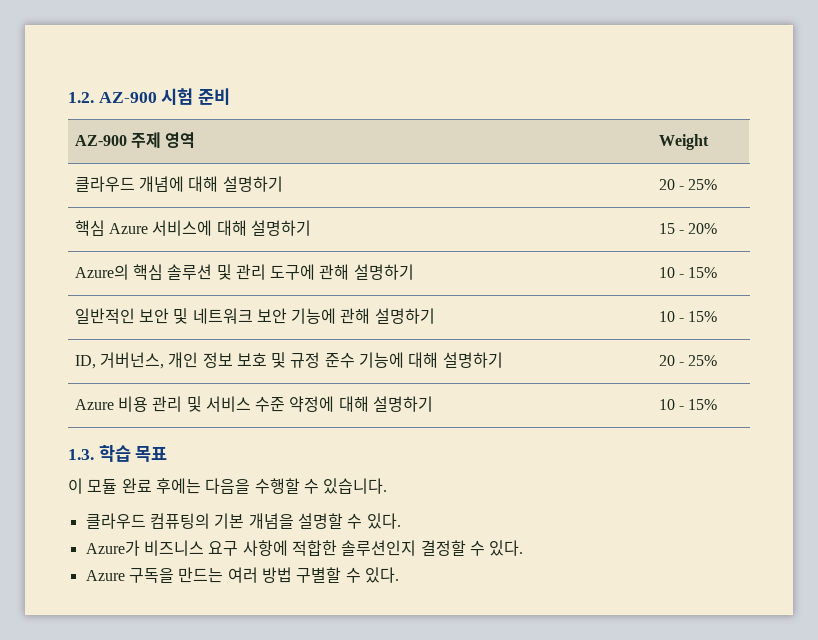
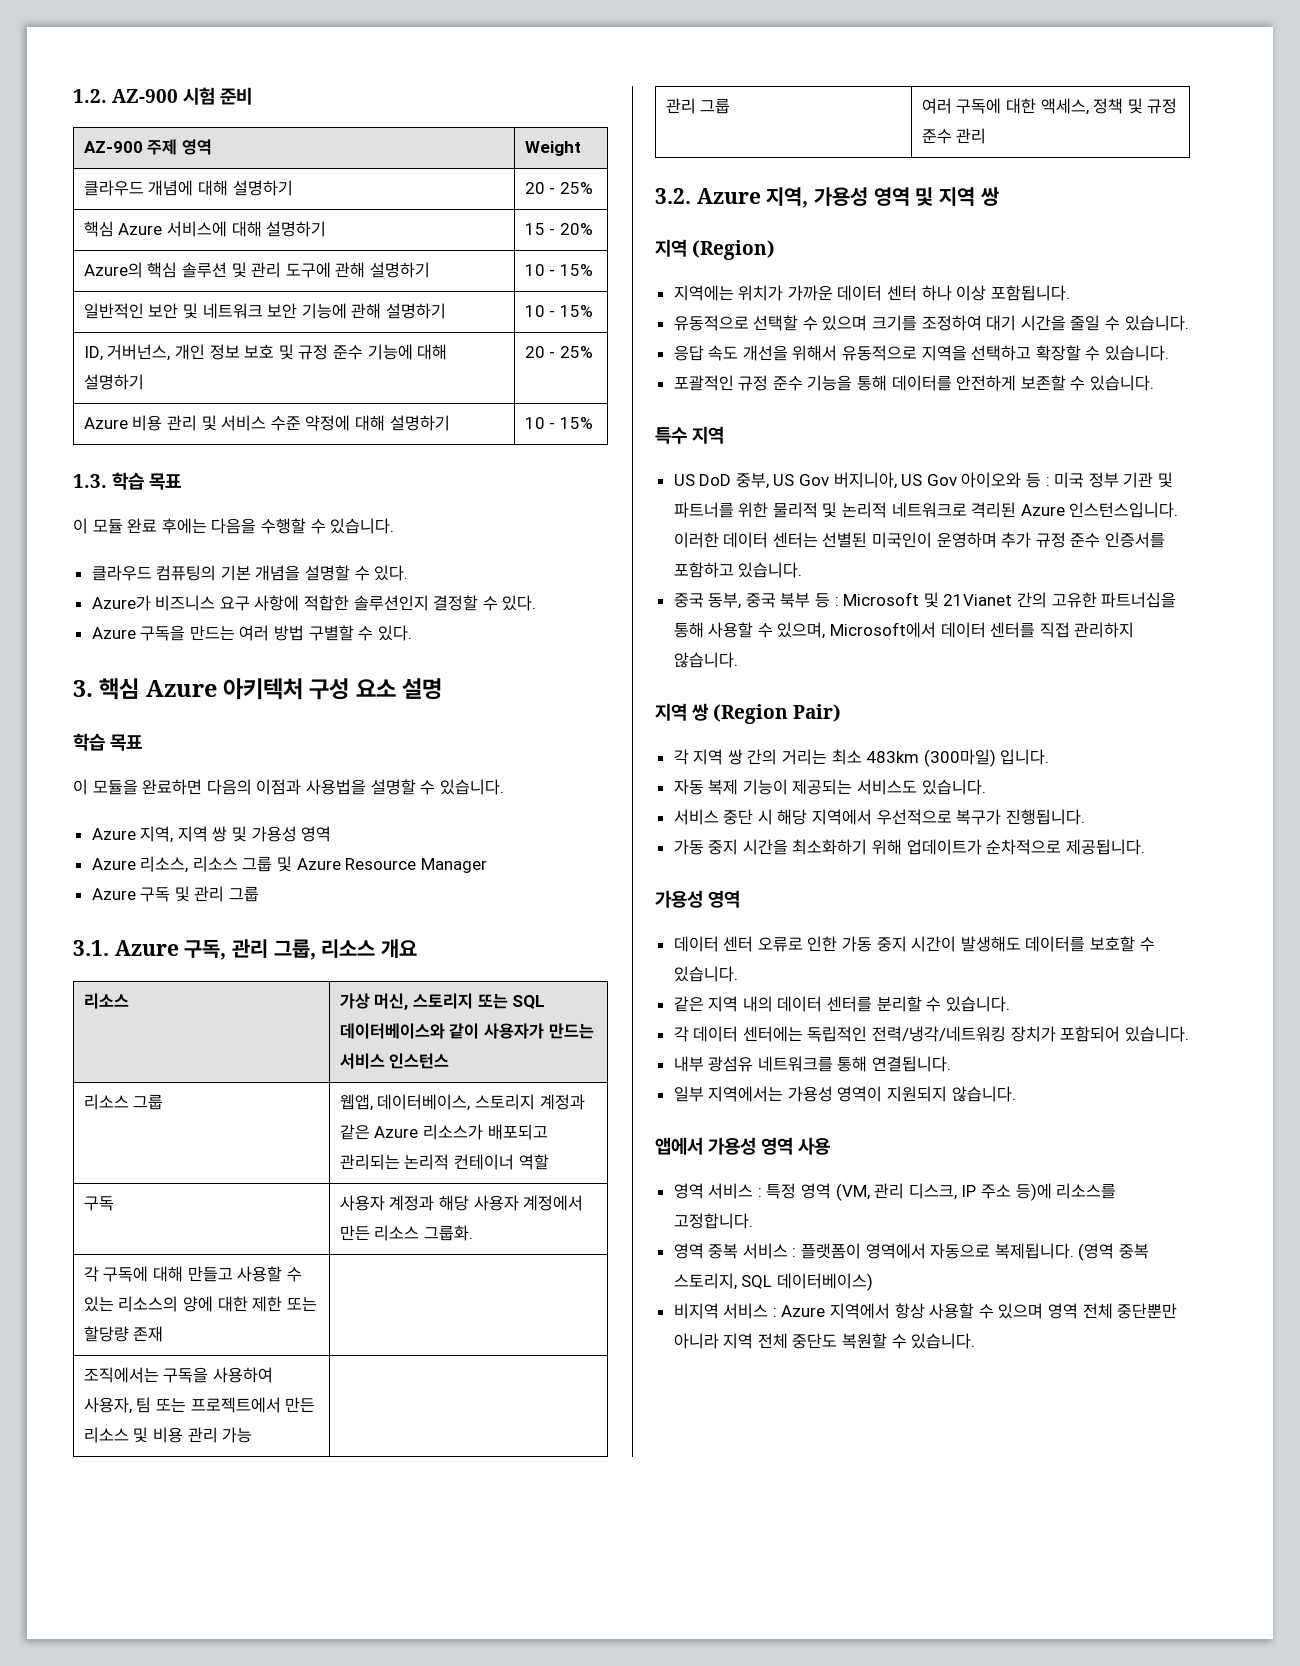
+ 3. 핵심 Azure 아키텍처 구성 요소 설명
+ 학습 목표
+ 이 모듈을 완료하면 다음의 이점과 사용법을 설명할 수 있습니다.
+ Azure 지역, 지역 쌍 및 가용성 영역
+ Azure 리소스, 리소스 그룹 및 Azure Resource Manager
+ Azure 구독 및 관리 그룹
+ 3.1. Azure 구독, 관리 그룹, 리소스 개요
+ 리소스 | 가상 머신, 스토리지 또는 SQL 데이터베이스와 같이 사용자가 만드는 서비스 인스턴스
+ 리소스 그룹 | 웹앱, 데이터베이스, 스토리지 계정과 같은 Azure 리소스가 배포되고 관리되는 논리적 컨테이너 역할
+ 구독 | 사용자 계정과 해당 사용자 계정에서 만든 리소스 그룹화.
+ 각 구독에 대해 만들고 사용할 수 있는 리소스의 양에 대한 제한 또는 할당량 존재 |
+ 조직에서는 구독을 사용하여 사용자, 팀 또는 프로젝트에서 만든 리소스 및 비용 관리 가능 |
+ 관리 그룹 | 여러 구독에 대한 액세스, 정책 및 규정 준수 관리
+ 3.2. Azure 지역, 가용성 영역 및 지역 쌍
+ 지역 (Region)
+ 지역에는 위치가 가까운 데이터 센터 하나 이상 포함됩니다.
+ 유동적으로 선택할 수 있으며 크기를 조정하여 대기 시간을 줄일 수 있습니다.
+ 응답 속도 개선을 위해서 유동적으로 지역을 선택하고 확장할 수 있습니다.
+ 포괄적인 규정 준수 기능을 통해 데이터를 안전하게 보존할 수 있습니다.
+ 특수 지역
+ US DoD 중부, US Gov 버지니아, US Gov 아이오와 등 : 미국 정부 기관 및 파트너를 위한 물리적 및 논리적 네트워크로 격리된 Azure 인스턴스입니다. 이러한 데이터 센터는 선별된 미국인이 운영하며 추가 규정 준수 인증서를 포함하고 있습니다.
+ 중국 동부, 중국 북부 등 : Microsoft 및 21Vianet 간의 고유한 파트너십을 통해 사용할 수 있으며, Microsoft에서 데이터 센터를 직접 관리하지 않습니다.
+ 지역 쌍 (Region Pair)
+ 각 지역 쌍 간의 거리는 최소 483km (300마일) 입니다.
+ 자동 복제 기능이 제공되는 서비스도 있습니다.
+ 서비스 중단 시 해당 지역에서 우선적으로 복구가 진행됩니다.
+ 가동 중지 시간을 최소화하기 위해 업데이트가 순차적으로 제공됩니다.
+ 가용성 영역
+ 데이터 센터 오류로 인한 가동 중지 시간이 발생해도 데이터를 보호할 수 있습니다.
+ 같은 지역 내의 데이터 센터를 분리할 수 있습니다.
+ 각 데이터 센터에는 독립적인 전력/냉각/네트워킹 장치가 포함되어 있습니다.
+ 내부 광섬유 네트워크를 통해 연결됩니다.
+ 일부 지역에서는 가용성 영역이 지원되지 않습니다.
+ 앱에서 가용성 영역 사용
+ 영역 서비스 : 특정 영역 (VM, 관리 디스크, IP 주소 등)에 리소스를 고정합니다.
+ 영역 중복 서비스 : 플랫폼이 영역에서 자동으로 복제됩니다. (영역 중복 스토리지, SQL 데이터베이스)
+ 비지역 서비스 : Azure 지역에서 항상 사용할 수 있으며 영역 전체 중단뿐만 아니라 지역 전체 중단도 복원할 수 있습니다.

